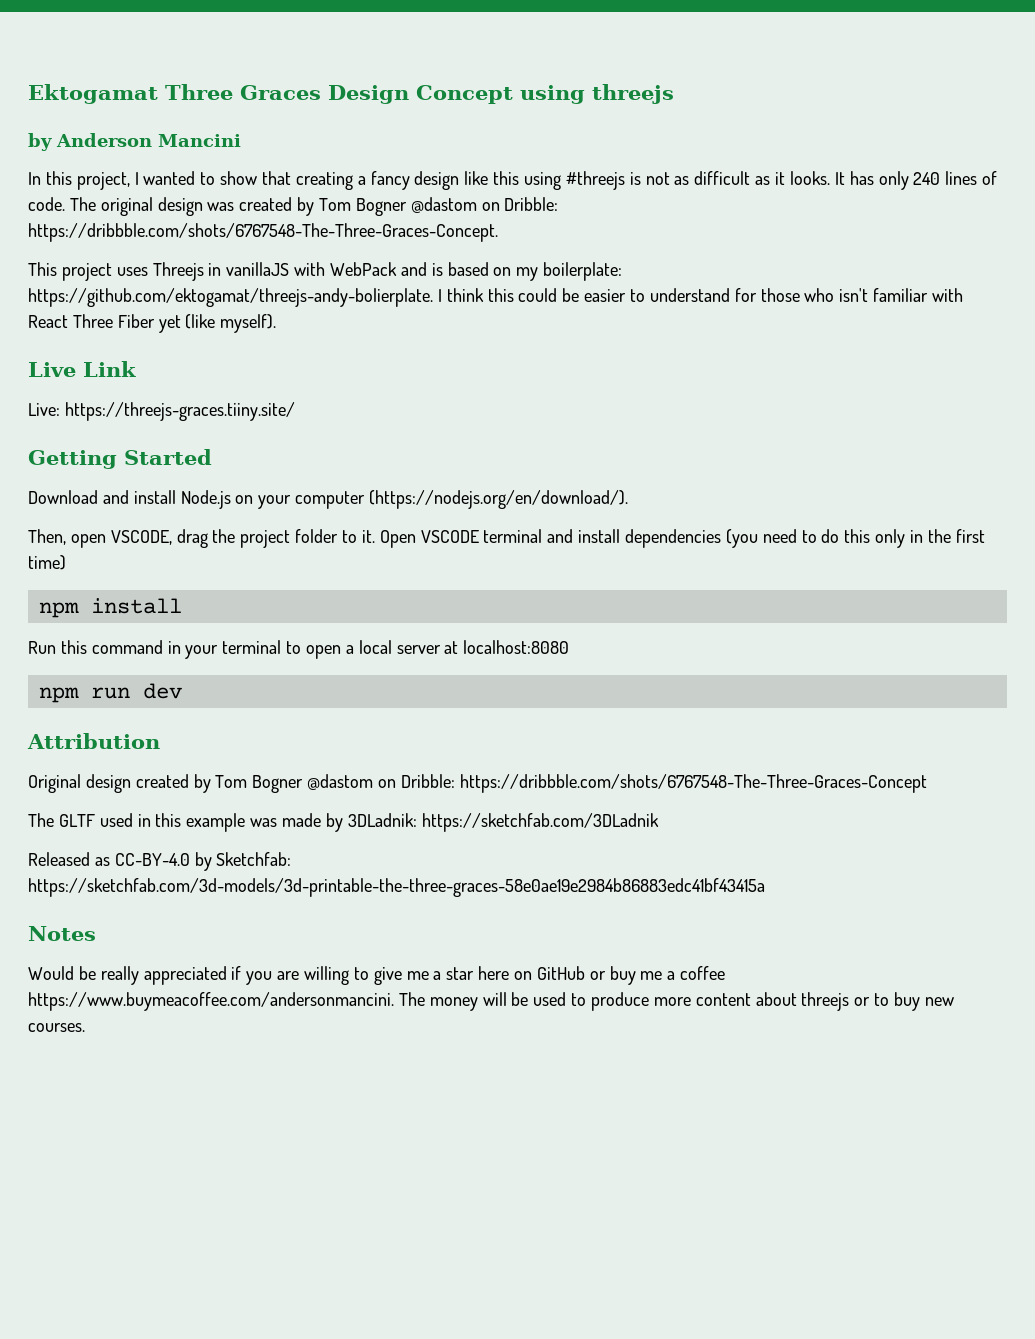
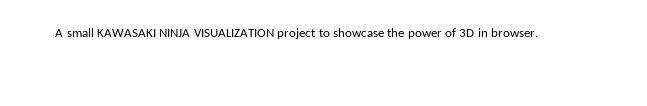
- Ektogamat Three Graces Design Concept using threejs
- by Anderson Mancini
- In this project, I wanted to show that creating a fancy design like this using #threejs is not as difficult as it looks. It has only 240 lines of code. The original design was created by Tom Bogner @dastom on Dribble: https://dribbble.com/shots/6767548-The-Three-Graces-Concept.
- This project uses Threejs in vanillaJS with WebPack and is based on my boilerplate: https://github.com/ektogamat/threejs-andy-bolierplate. I think this could be easier to understand for those who isn't familiar with React Three Fiber yet (like myself).
- Live Link
- Live: https://threejs-graces.tiiny.site/
- Getting Started
- Download and install Node.js on your computer (https://nodejs.org/en/download/).
- Then, open VSCODE, drag the project folder to it. Open VSCODE terminal and install dependencies (you need to do this only in the first time)
- npm install
- Run this command in your terminal to open a local server at localhost:8080
- npm run dev
- Attribution
- Original design created by Tom Bogner @dastom on Dribble: https://dribbble.com/shots/6767548-The-Three-Graces-Concept
- The GLTF used in this example was made by 3DLadnik: https://sketchfab.com/3DLadnik
- Released as CC-BY-4.0 by Sketchfab: https://sketchfab.com/3d-models/3d-printable-the-three-graces-58e0ae19e2984b86883edc41bf43415a
- Notes
- Would be really appreciated if you are willing to give me a star here on GitHub or buy me a coffee https://www.buymeacoffee.com/andersonmancini. The money will be used to produce more content about threejs or to buy new courses.
+ A small KAWASAKI NINJA VISUALIZATION project to showcase the power of 3D in browser.

